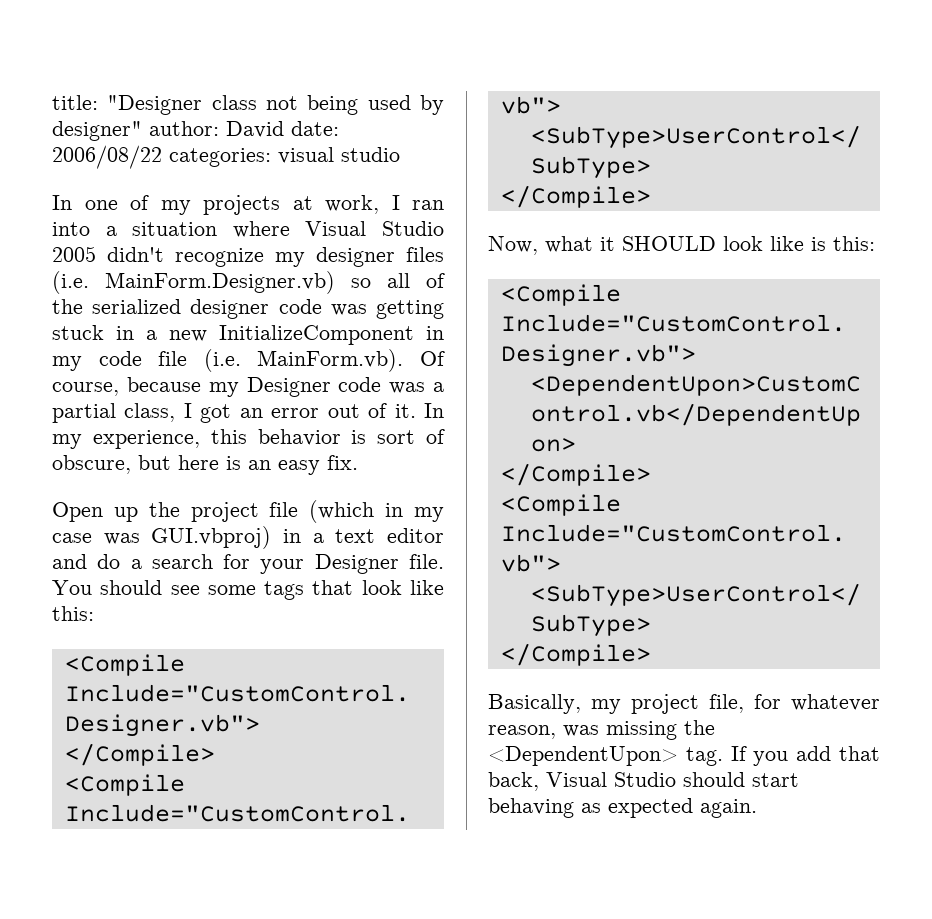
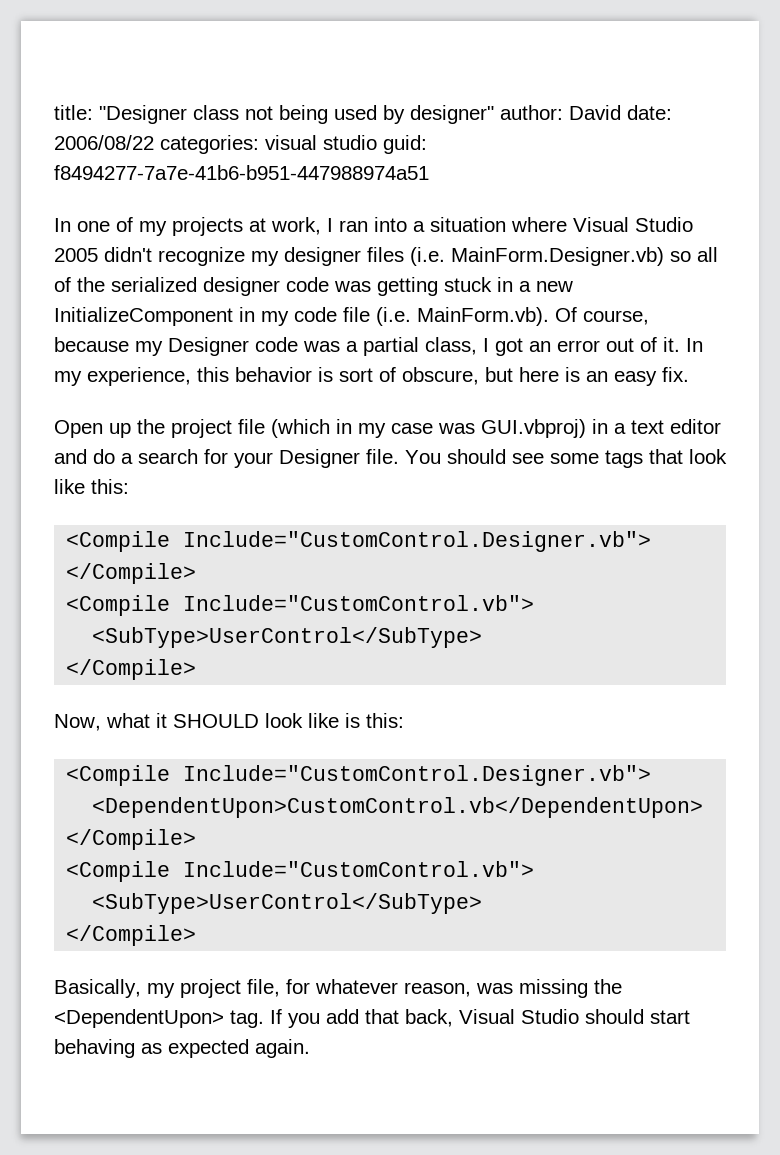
- title: "Designer class not being used by designer" author: David date: 2006/08/22 categories: visual studio
+ title: "Designer class not being used by designer" author: David date: 2006/08/22 categories: visual studio guid: f8494277-7a7e-41b6-b951-447988974a51

